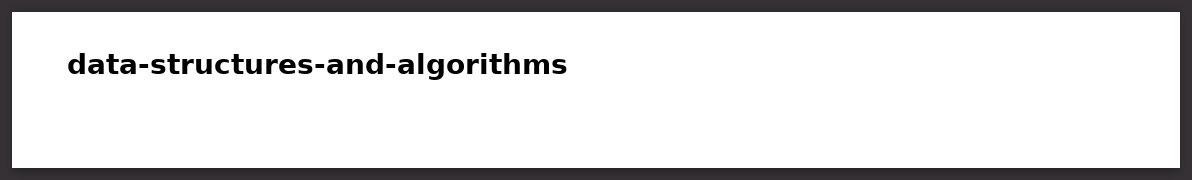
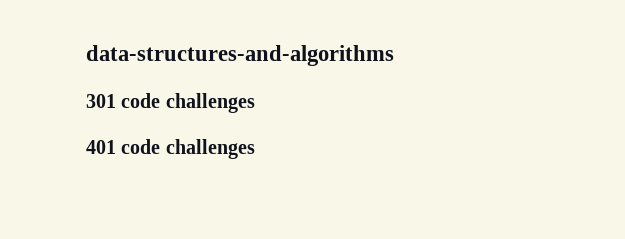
+ 301 code challenges
+ 401 code challenges

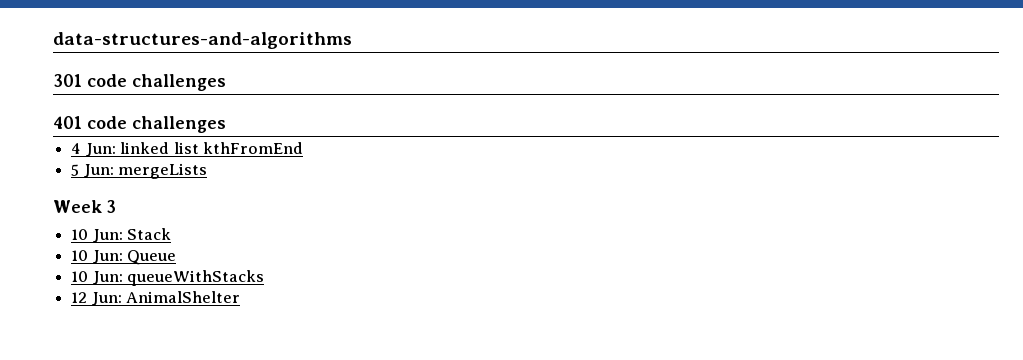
+ 4 Jun: linked list kthFromEnd
+ 5 Jun: mergeLists
+ Week 3
+ 10 Jun: Stack
+ 10 Jun: Queue
+ 10 Jun: queueWithStacks
+ 12 Jun: AnimalShelter

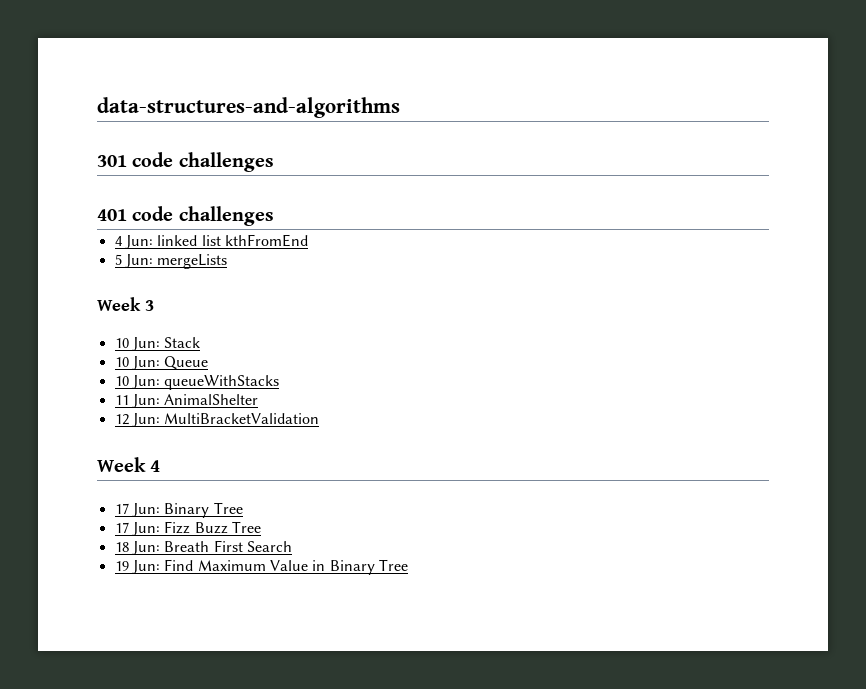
+ 11 Jun: AnimalShelter
- 12 Jun: AnimalShelter
+ 12 Jun: MultiBracketValidation
+ Week 4
+ 17 Jun: Binary Tree
+ 17 Jun: Fizz Buzz Tree
+ 18 Jun: Breath First Search
+ 19 Jun: Find Maximum Value in Binary Tree

